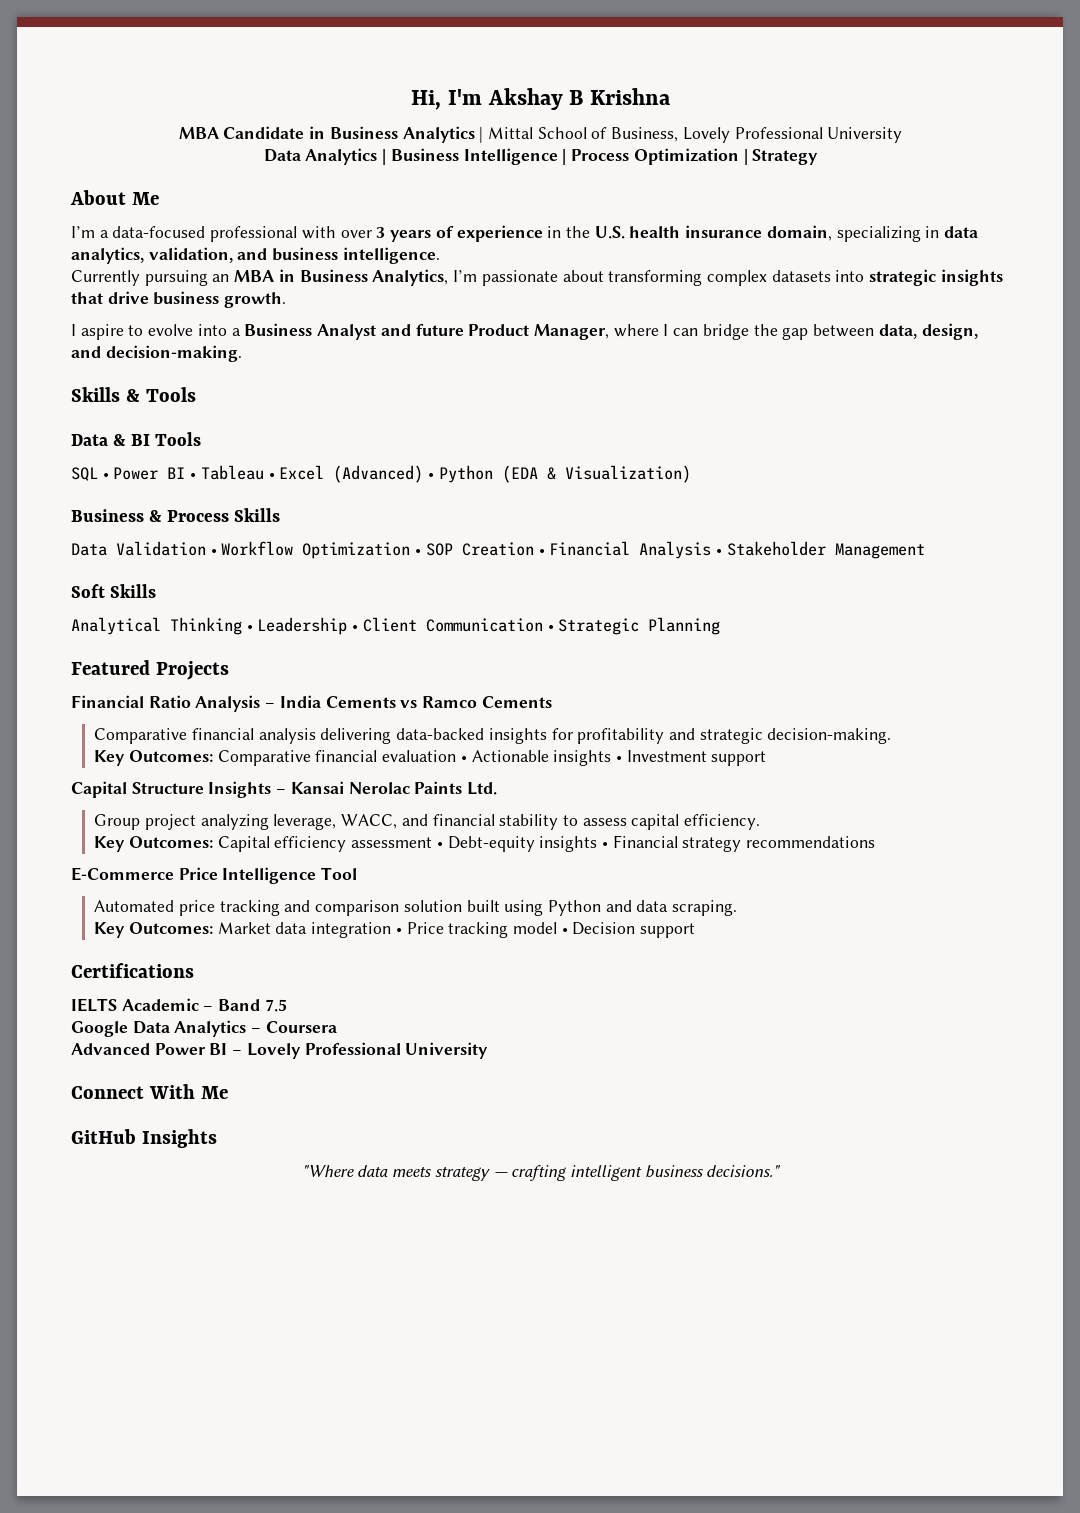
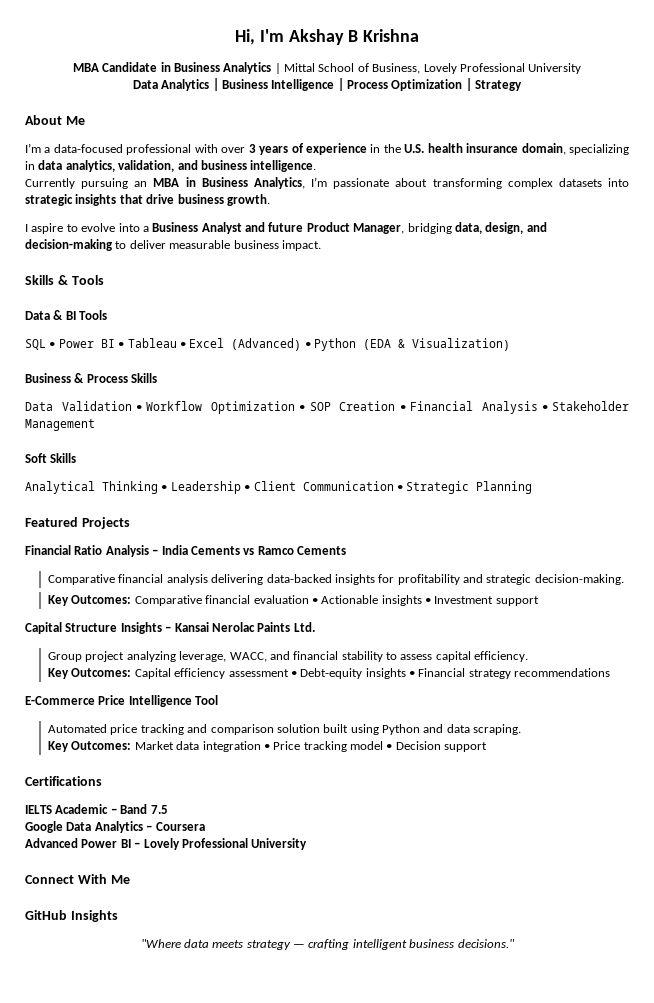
- I aspire to evolve into a Business Analyst and future Product Manager, where I can bridge the gap between data, design, and decision-making.
+ I aspire to evolve into a Business Analyst and future Product Manager, bridging data, design, and decision-making to deliver measurable business impact.

